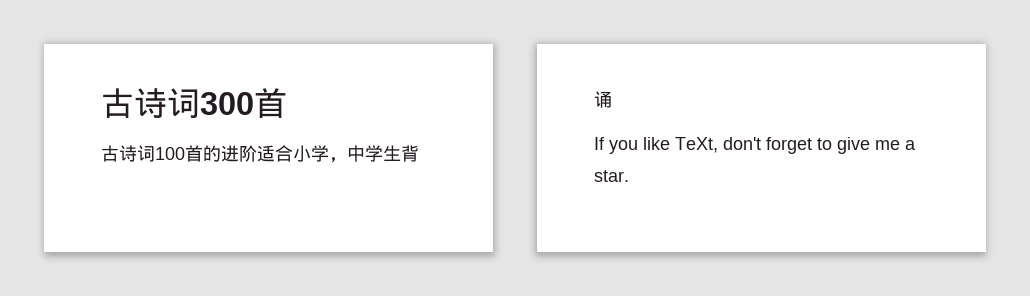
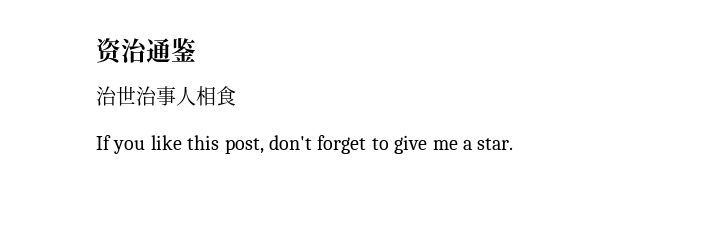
- 古诗词300首
- 古诗词100首的进阶适合小学，中学生背诵
+ 资治通鉴
+ 治世治事人相食
- If you like TeXt, don't forget to give me a star.
+ If you like this post, don't forget to give me a star.

